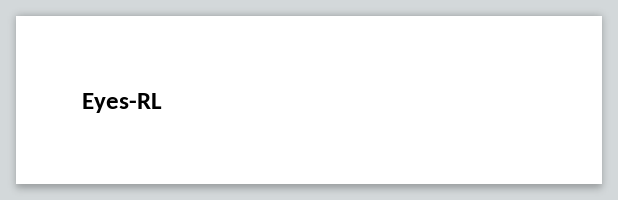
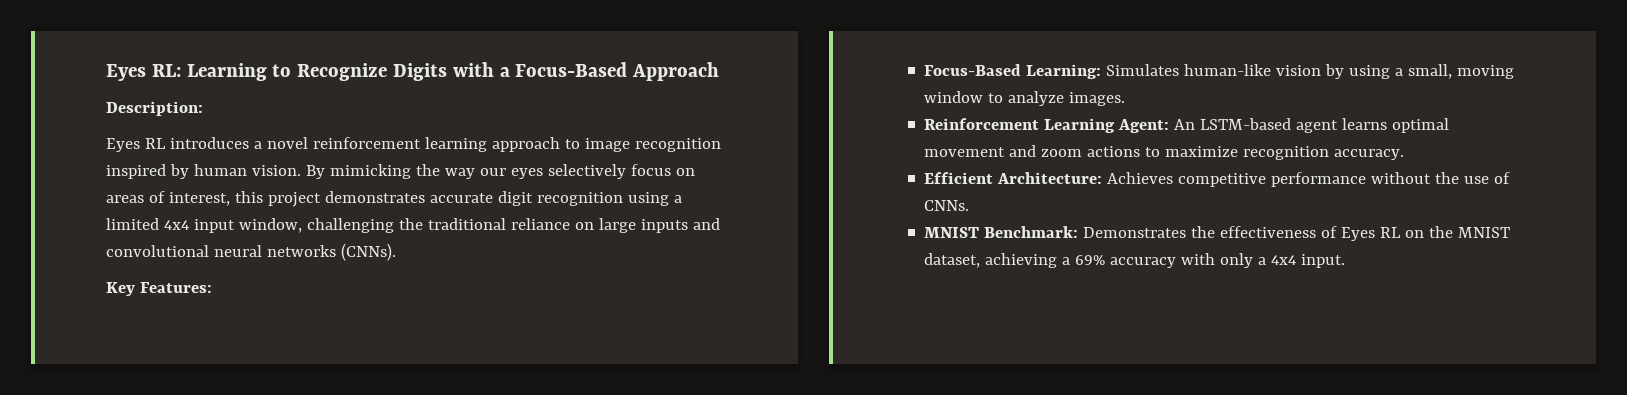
- Eyes-RL
+ Eyes RL: Learning to Recognize Digits with a Focus-Based Approach
+ Description:
+ Eyes RL introduces a novel reinforcement learning approach to image recognition inspired by human vision. By mimicking the way our eyes selectively focus on areas of interest, this project demonstrates accurate digit recognition using a limited 4x4 input window, challenging the traditional reliance on large inputs and convolutional neural networks (CNNs).
+ Key Features:
+ Focus-Based Learning: Simulates human-like vision by using a small, moving window to analyze images.
+ Reinforcement Learning Agent: An LSTM-based agent learns optimal movement and zoom actions to maximize recognition accuracy.
+ Efficient Architecture: Achieves competitive performance without the use of CNNs.
+ MNIST Benchmark: Demonstrates the effectiveness of Eyes RL on the MNIST dataset, achieving a 69% accuracy with only a 4x4 input.

